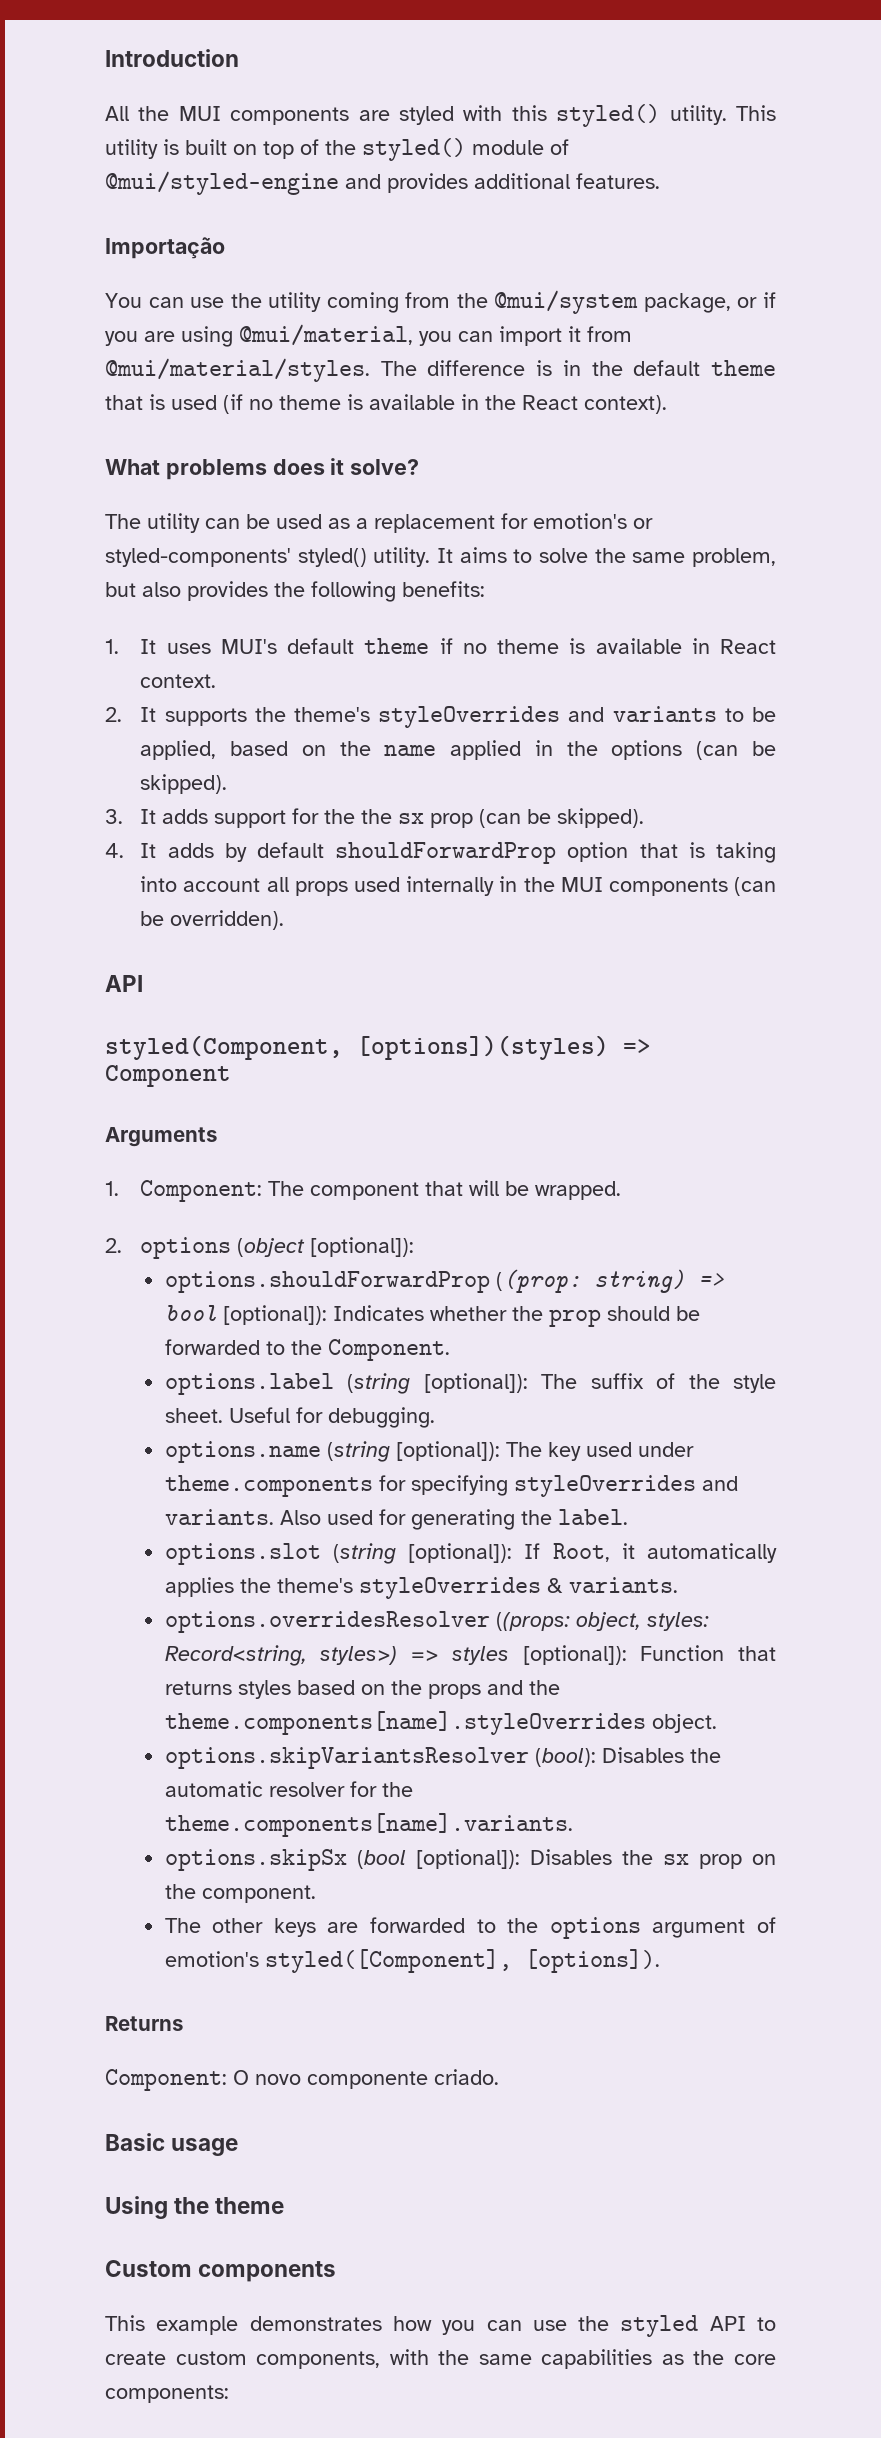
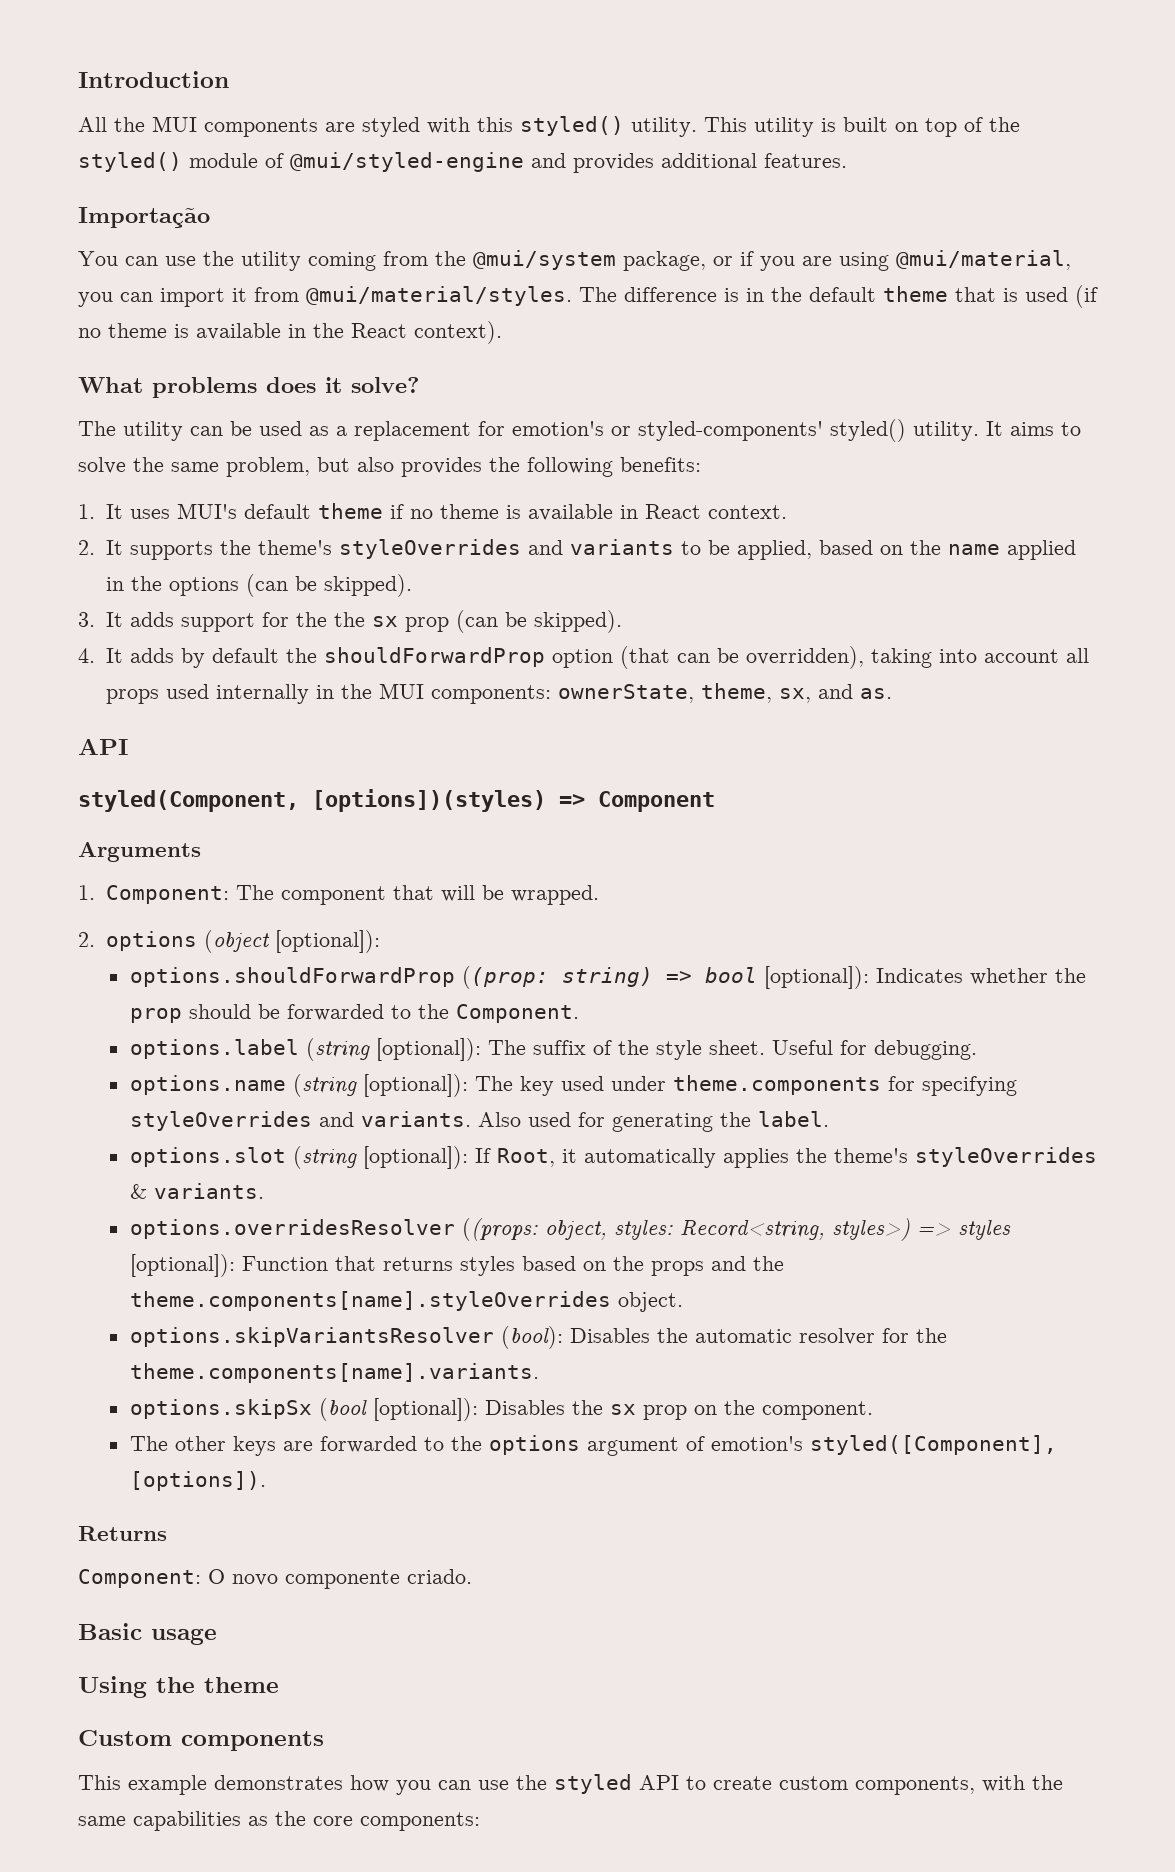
- 4. It adds by default shouldForwardProp option that is taking into account all props used internally in the MUI components (can be overridden).
+ 4. It adds by default the shouldForwardProp option (that can be overridden), taking into account all props used internally in the MUI components: ownerState, theme, sx, and as.

